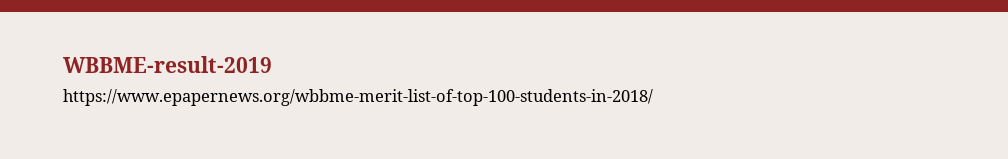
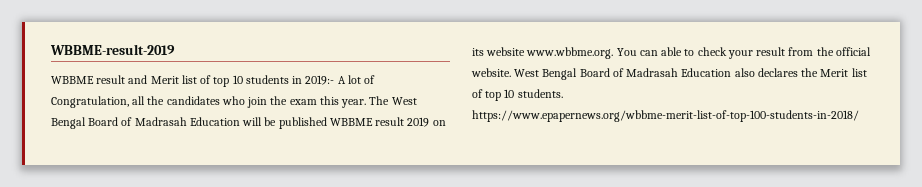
- https://www.epapernews.org/wbbme-merit-list-of-top-100-students-in-2018/
+ WBBME result and Merit list of top 10 students in 2019:- A lot of Congratulation, all the candidates who join the exam this year. The West Bengal Board of Madrasah Education will be published WBBME result 2019 on its website www.wbbme.org. You can able to check your result from the official website. West Bengal Board of Madrasah Education also declares the Merit list of top 10 students. https://www.epapernews.org/wbbme-merit-list-of-top-100-students-in-2018/

